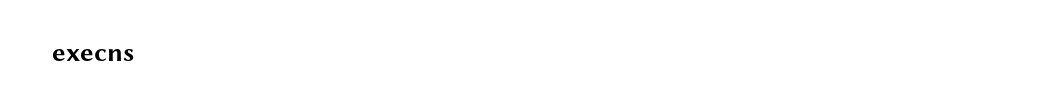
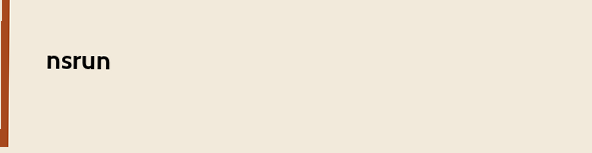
- execns
+ nsrun

